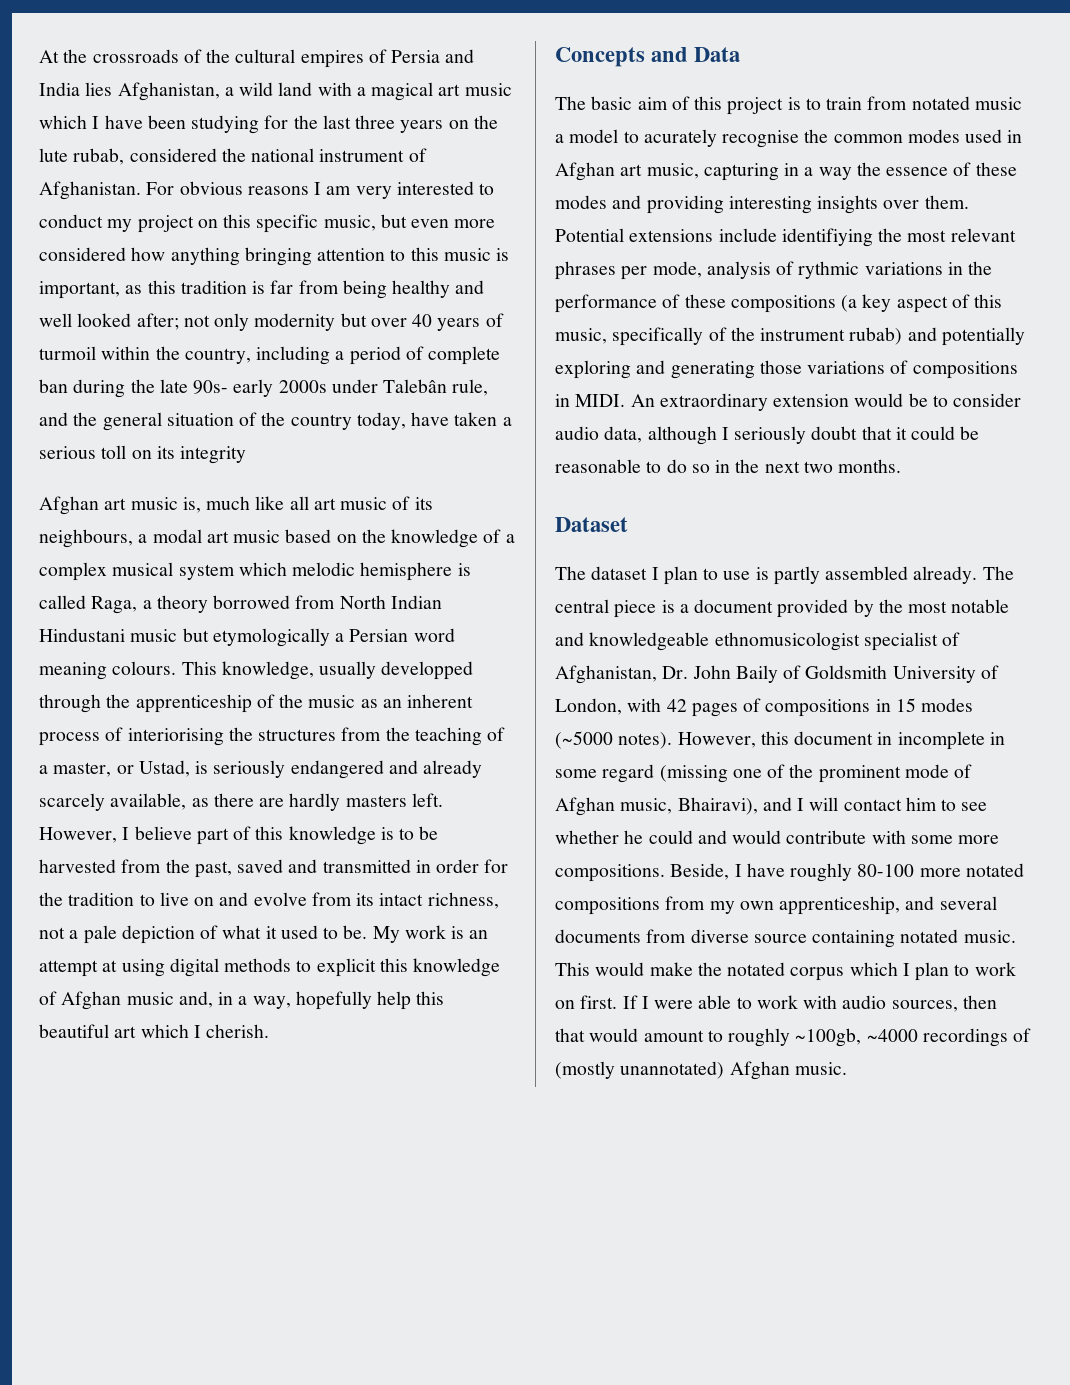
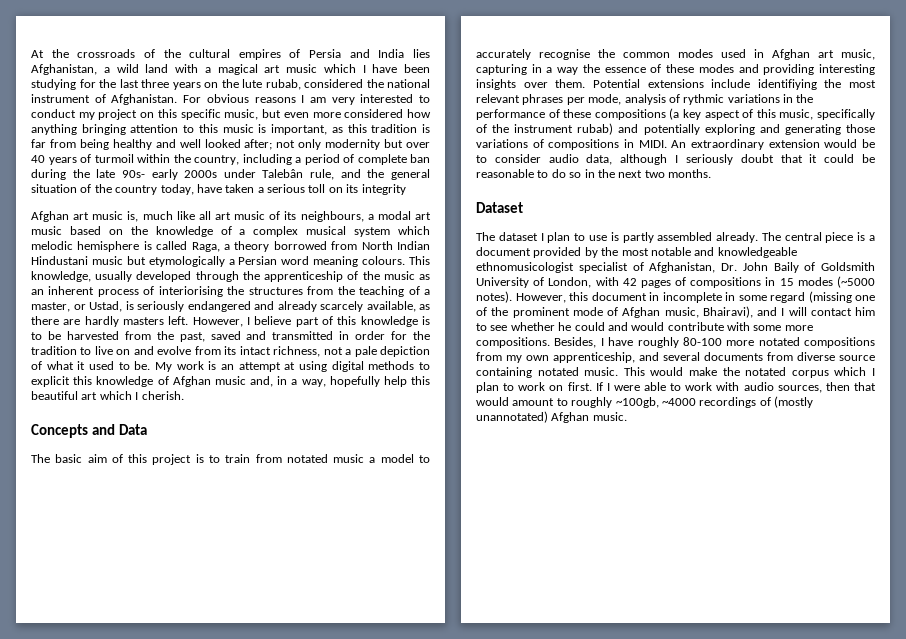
- This knowledge, usually developped through the apprenticeship of the music as an inherent process of interiorising the structures from the teaching of a master, or Ustad, is seriously endangered and already scarcely available, as there are hardly masters left.
+ This knowledge, usually developed through the apprenticeship of the music as an inherent process of interiorising the structures from the teaching of a master, or Ustad, is seriously endangered and already scarcely available, as there are hardly masters left.
- The basic aim of this project is to train from notated music a model to acurately recognise the common modes used in Afghan art music, capturing in a way the essence of these modes and providing interesting insights over them.
+ The basic aim of this project is to train from notated music a model to accurately recognise the common modes used in Afghan art music, capturing in a way the essence of these modes and providing interesting insights over them.
- Beside, I have roughly 80-100 more notated compositions from my own apprenticeship, and several documents from diverse source containing notated music.
+ Besides, I have roughly 80-100 more notated compositions from my own apprenticeship, and several documents from diverse source containing notated music.

